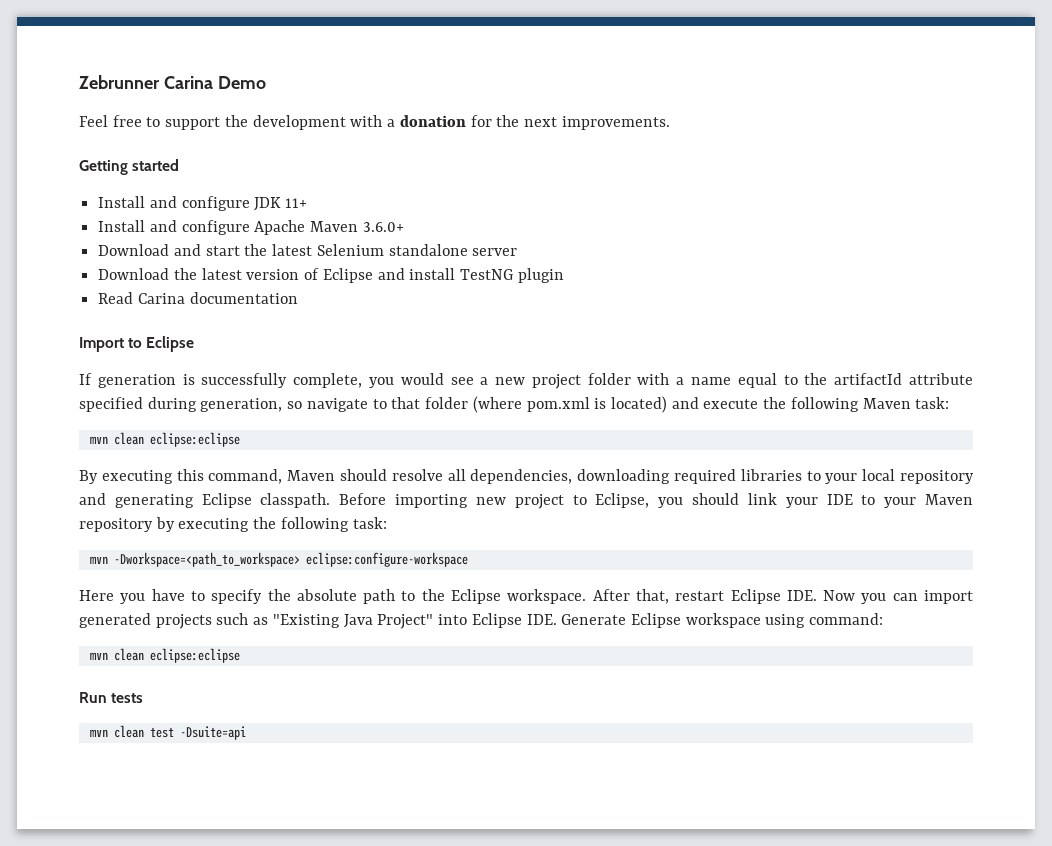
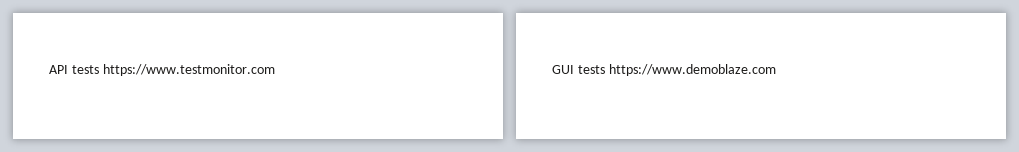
- Zebrunner Carina Demo
- Feel free to support the development with a donation for the next improvements.
- Getting started
- Install and configure JDK 11+
- Install and configure Apache Maven 3.6.0+
- Download and start the latest Selenium standalone server
- Download the latest version of Eclipse and install TestNG plugin
- Read Carina documentation
- Import to Eclipse
- If generation is successfully complete, you would see a new project folder with a name equal to the artifactId attribute specified during generation, so navigate to that folder (where pom.xml is located) and execute the following Maven task:
- mvn clean eclipse:eclipse
- By executing this command, Maven should resolve all dependencies, downloading required libraries to your local repository and generating Eclipse classpath. Before importing new project to Eclipse, you should link your IDE to your Maven repository by executing the following task:
- mvn -Dworkspace=<path_to_workspace> eclipse:configure-workspace
- Here you have to specify the absolute path to the Eclipse workspace. After that, restart Eclipse IDE. Now you can import generated projects such as "Existing Java Project" into Eclipse IDE. Generate Eclipse workspace using command:
- mvn clean eclipse:eclipse
- Run tests
- mvn clean test -Dsuite=api
+ API tests https://www.testmonitor.com
+ GUI tests https://www.demoblaze.com

